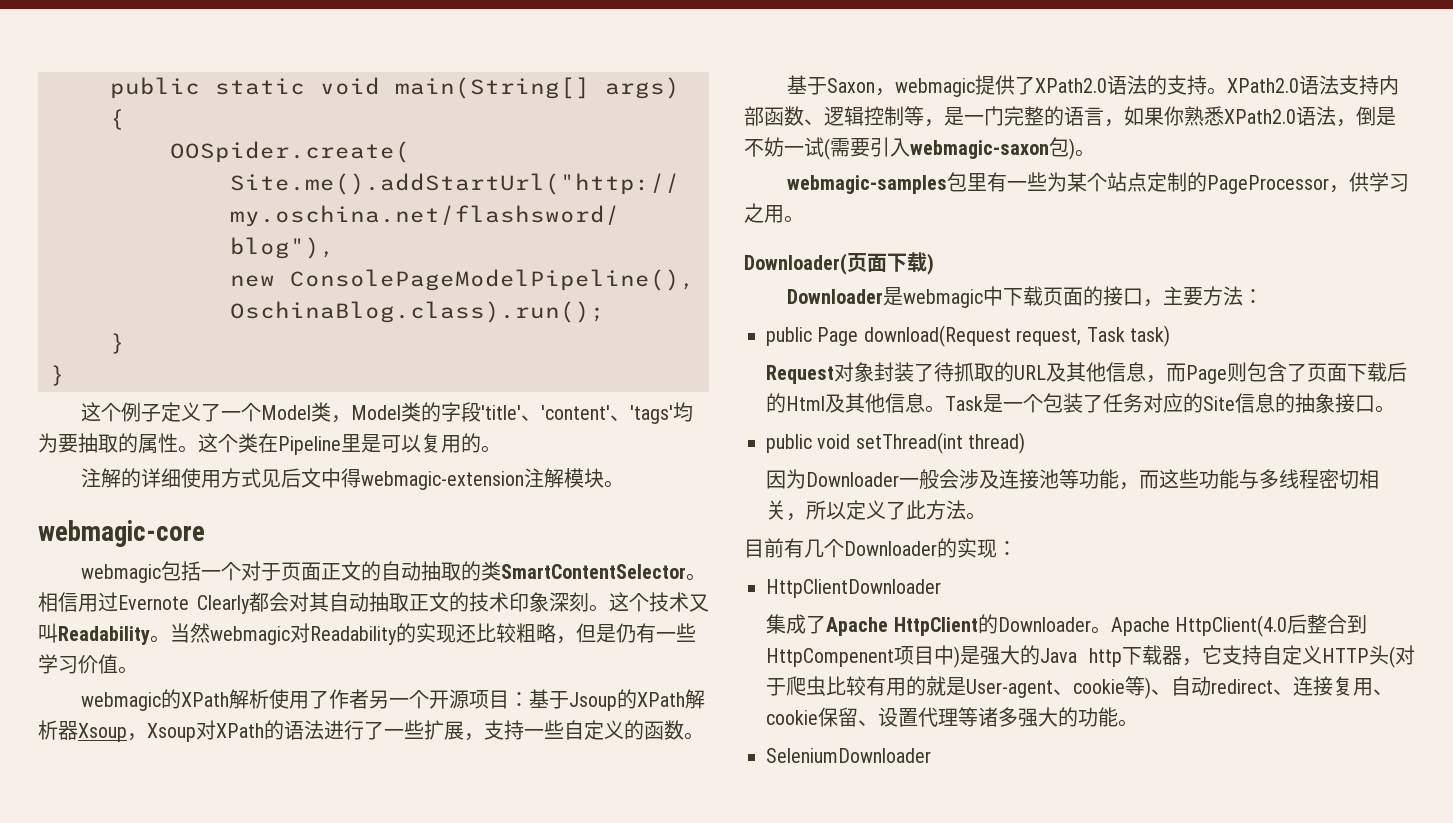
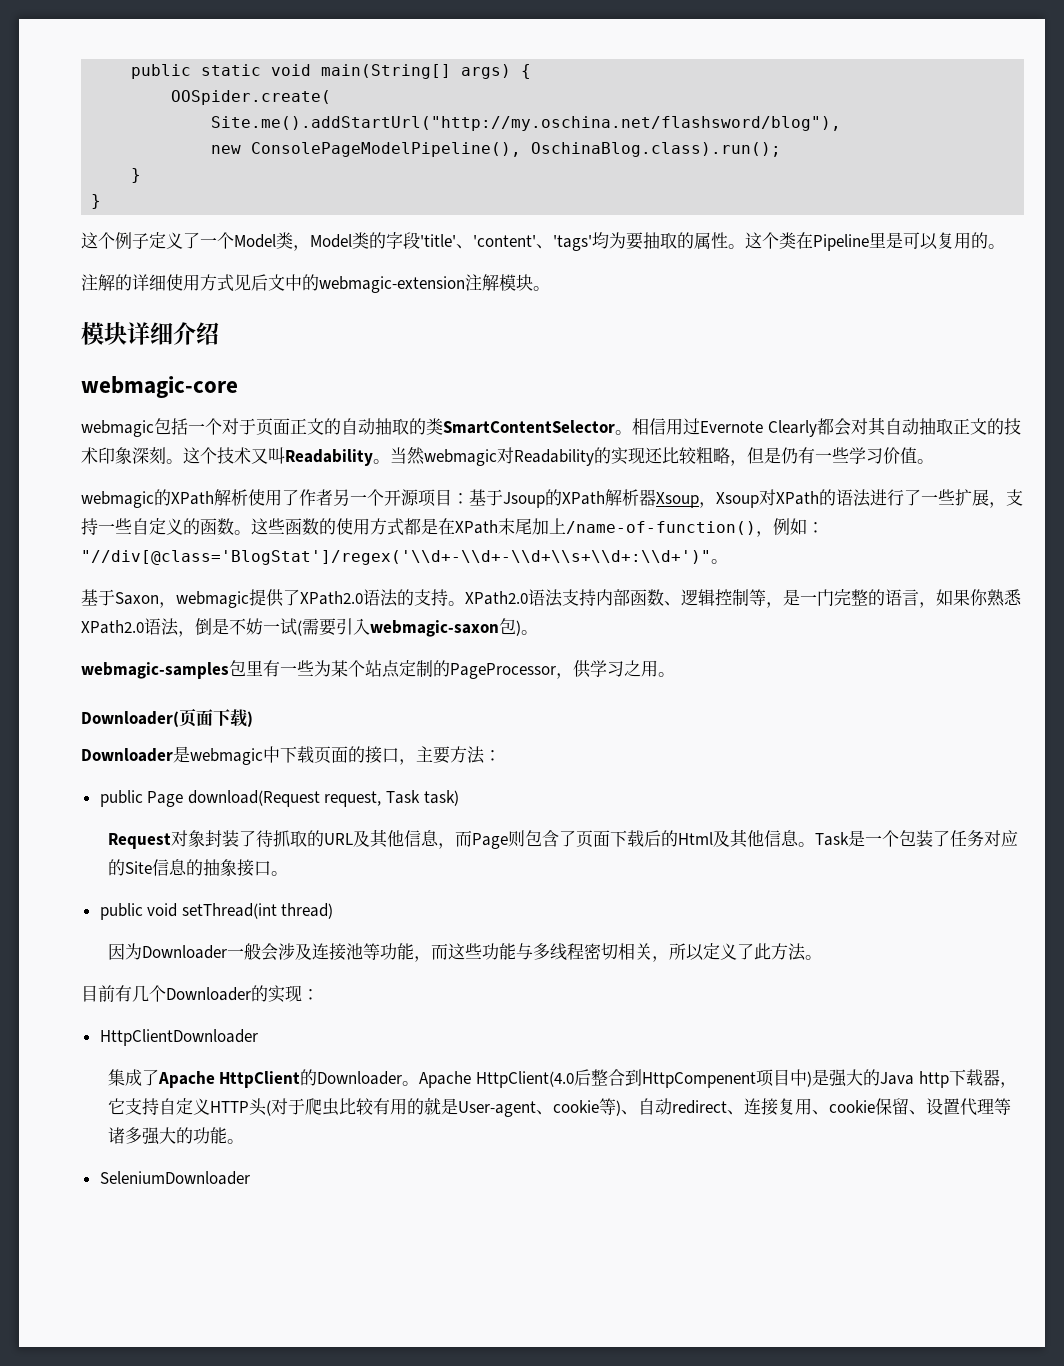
- 注解的详细使用方式见后文中得webmagic-extension注解模块。
+ 注解的详细使用方式见后文中的webmagic-extension注解模块。
+ 模块详细介绍
+ 这些函数的使用方式都是在XPath末尾加上/name-of-function()，例如："//div[@class='BlogStat']/regex('\\d+-\\d+-\\d+\\s+\\d+:\\d+')"。

